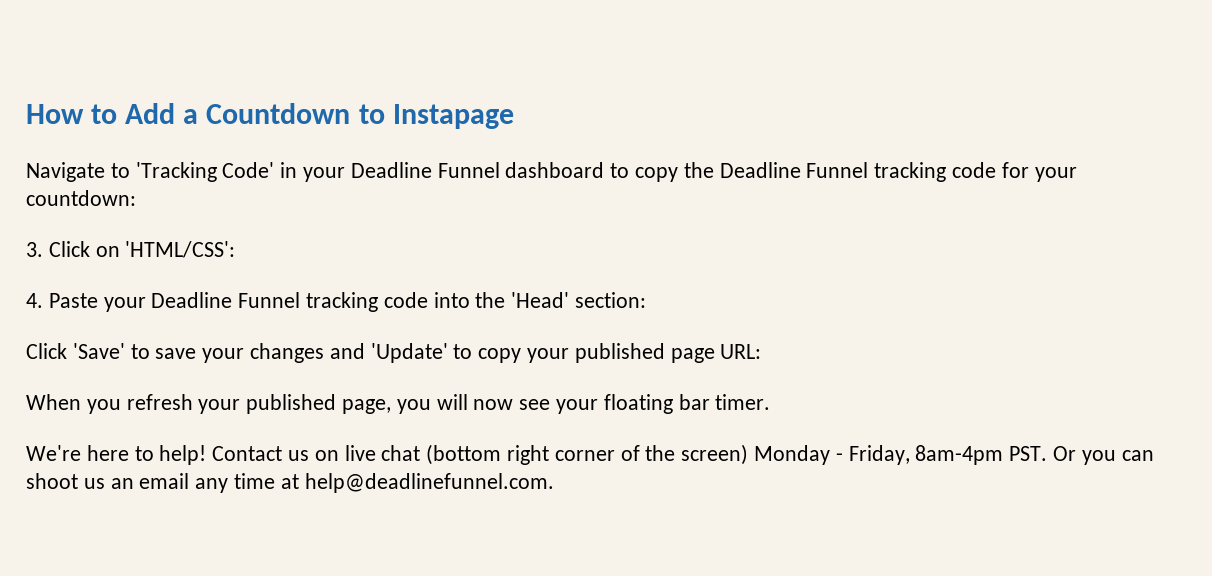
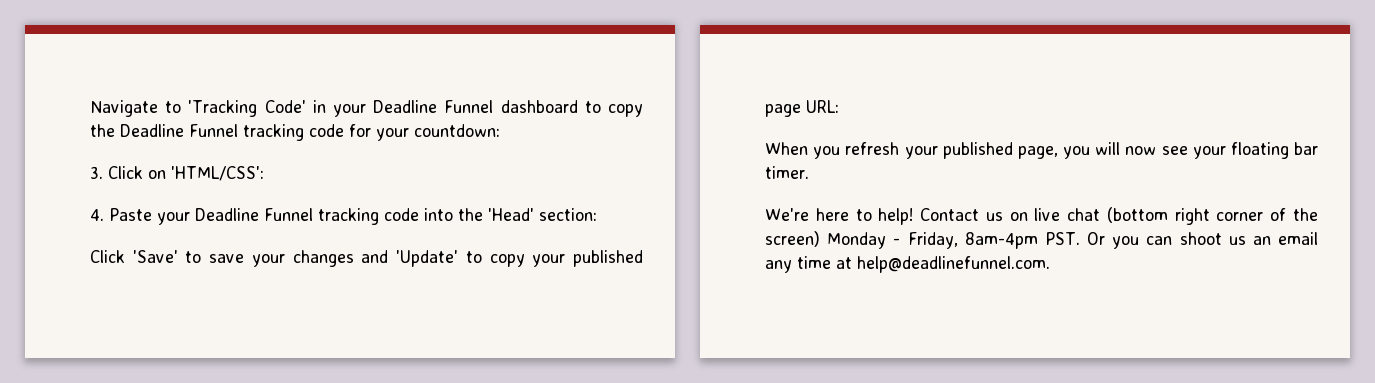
- How to Add a Countdown to Instapage

